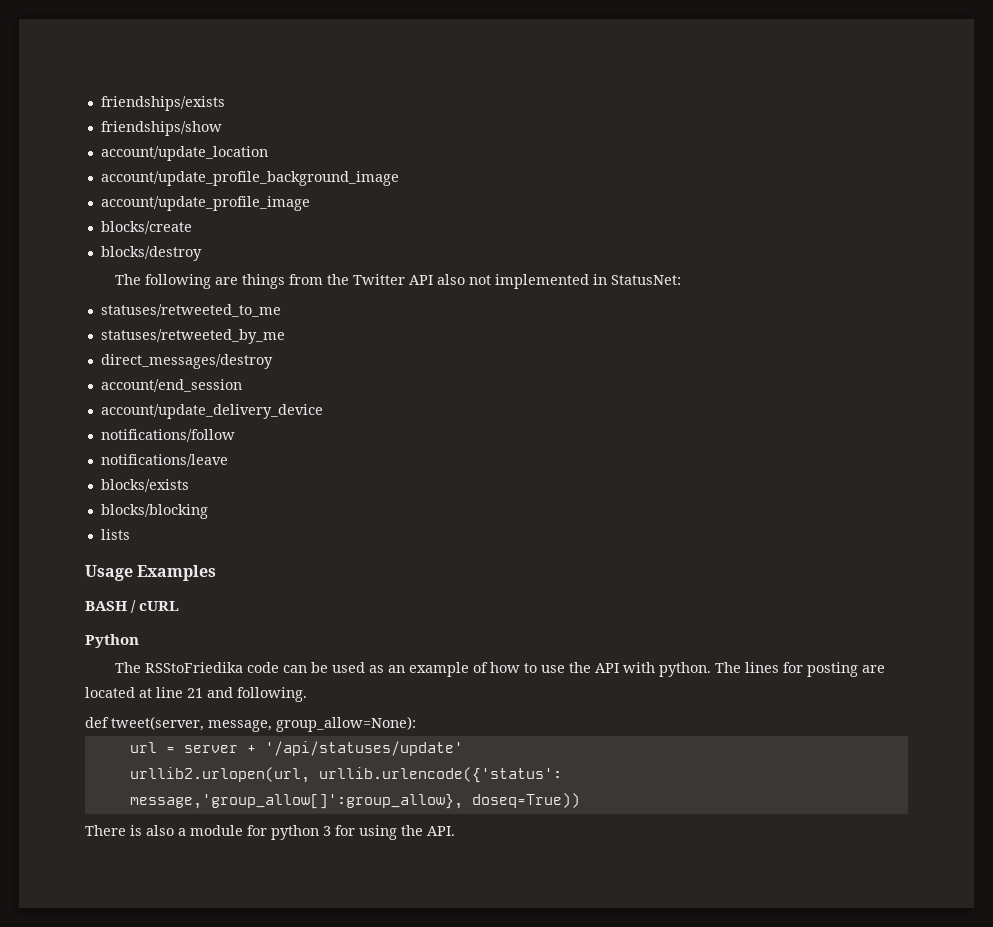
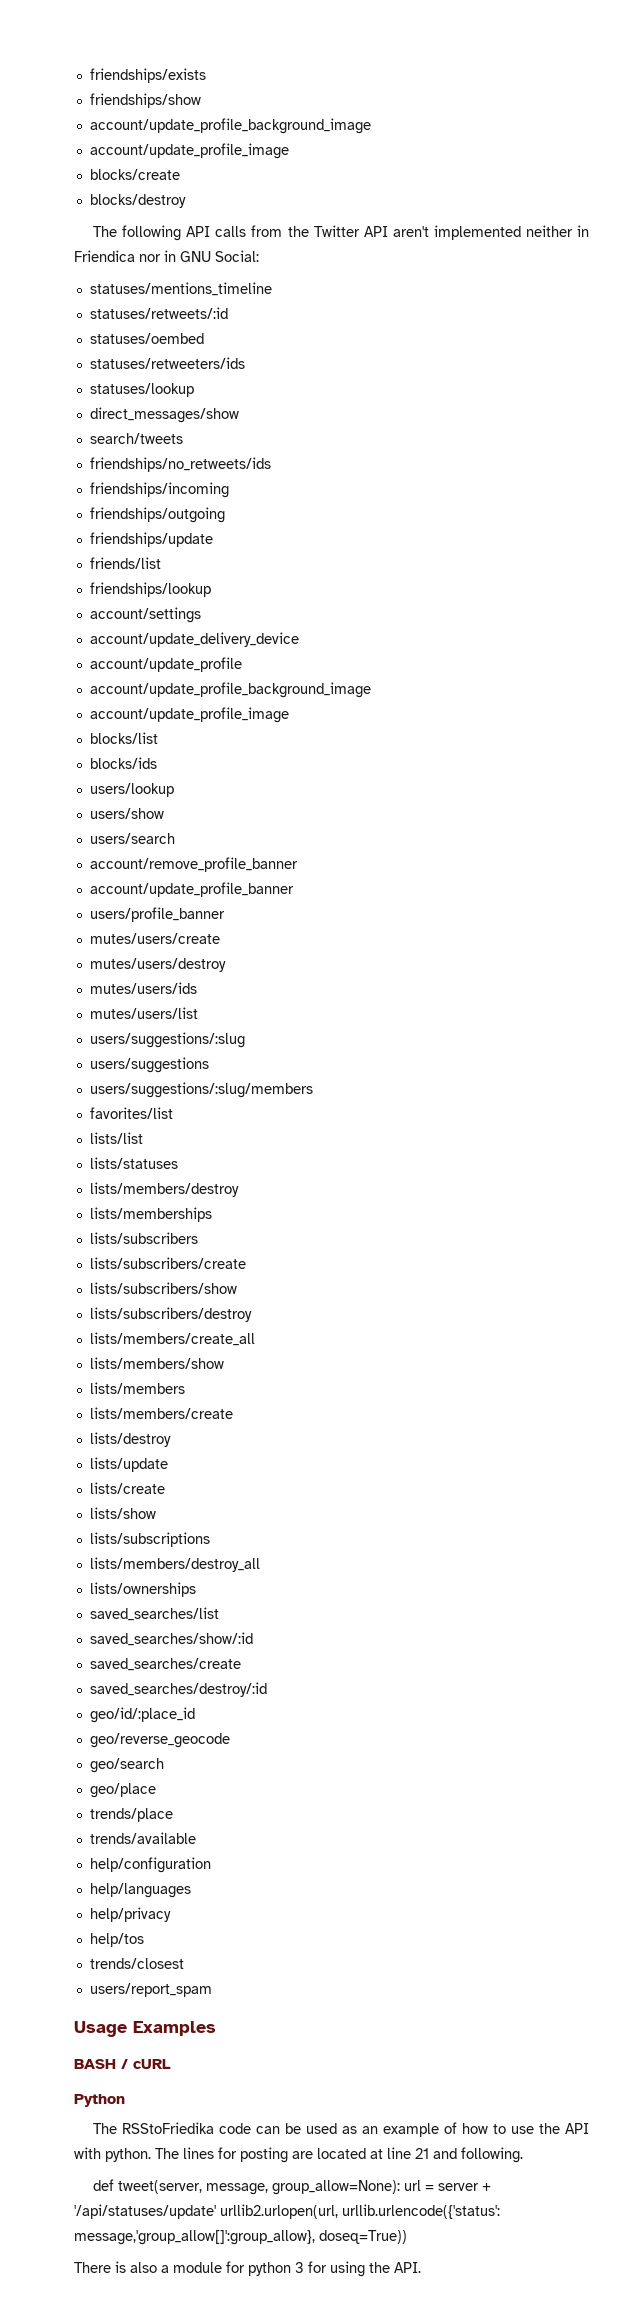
- account/update_location
- The following are things from the Twitter API also not implemented in StatusNet:
- statuses/retweeted_to_me
- statuses/retweeted_by_me
- direct_messages/destroy
- account/end_session
+ The following API calls from the Twitter API aren't implemented neither in Friendica nor in GNU Social:
+ statuses/mentions_timeline
+ statuses/retweets/:id
+ statuses/oembed
+ statuses/retweeters/ids
+ statuses/lookup
+ direct_messages/show
+ search/tweets
+ friendships/no_retweets/ids
+ friendships/incoming
+ friendships/outgoing
+ friendships/update
+ friends/list
+ friendships/lookup
+ account/settings
  account/update_delivery_device
- notifications/follow
- notifications/leave
- blocks/exists
- blocks/blocking
- lists
+ account/update_profile
+ account/update_profile_background_image
+ account/update_profile_image
+ blocks/list
+ blocks/ids
+ users/lookup
+ users/show
+ users/search
+ account/remove_profile_banner
+ account/update_profile_banner
+ users/profile_banner
+ mutes/users/create
+ mutes/users/destroy
+ mutes/users/ids
+ mutes/users/list
+ users/suggestions/:slug
+ users/suggestions
+ users/suggestions/:slug/members
+ favorites/list
+ lists/list
+ lists/statuses
+ lists/members/destroy
+ lists/memberships
+ lists/subscribers
+ lists/subscribers/create
+ lists/subscribers/show
+ lists/subscribers/destroy
+ lists/members/create_all
+ lists/members/show
+ lists/members
+ lists/members/create
+ lists/destroy
+ lists/update
+ lists/create
+ lists/show
+ lists/subscriptions
+ lists/members/destroy_all
+ lists/ownerships
+ saved_searches/list
+ saved_searches/show/:id
+ saved_searches/create
+ saved_searches/destroy/:id
+ geo/id/:place_id
+ geo/reverse_geocode
+ geo/search
+ geo/place
+ trends/place
+ trends/available
+ help/configuration
+ help/languages
+ help/privacy
+ help/tos
+ trends/closest
+ users/report_spam
- def tweet(server, message, group_allow=None):
- url = server + '/api/statuses/update'
- urllib2.urlopen(url, urllib.urlencode({'status': message,'group_allow[]':group_allow}, doseq=True))
+ def tweet(server, message, group_allow=None): url = server + '/api/statuses/update' urllib2.urlopen(url, urllib.urlencode({'status': message,'group_allow[]':group_allow}, doseq=True))

